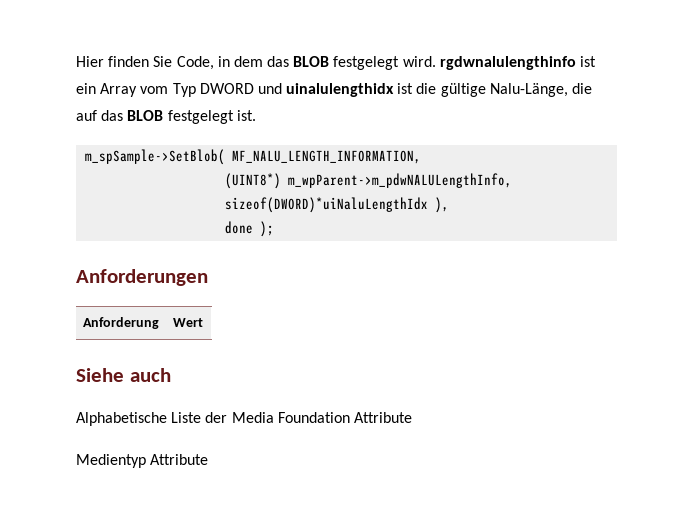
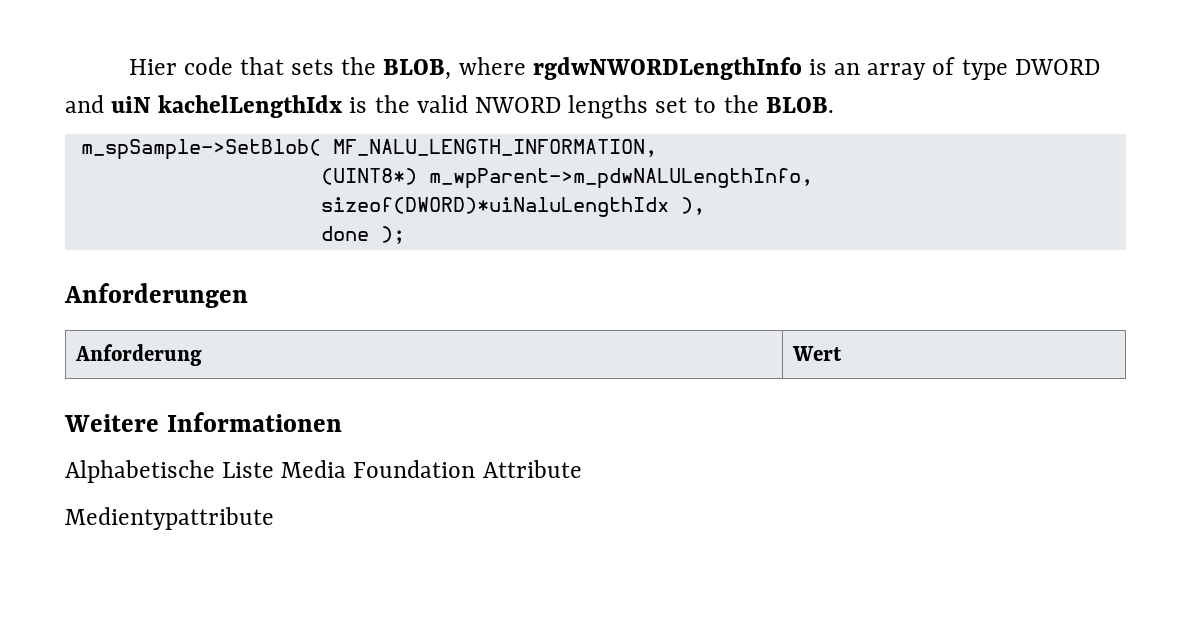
- Hier finden Sie Code, in dem das BLOB festgelegt wird. rgdwnalulengthinfo ist ein Array vom Typ DWORD und uinalulengthidx ist die gültige Nalu-Länge, die auf das BLOB festgelegt ist.
+ Hier code that sets the BLOB, where rgdwNWORDLengthInfo is an array of type DWORD and uiN kachelLengthIdx is the valid NWORD lengths set to the BLOB.
- Siehe auch
+ Weitere Informationen
- Alphabetische Liste der Media Foundation Attribute
+ Alphabetische Liste Media Foundation Attribute
- Medientyp Attribute
+ Medientypattribute

